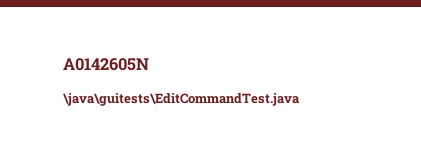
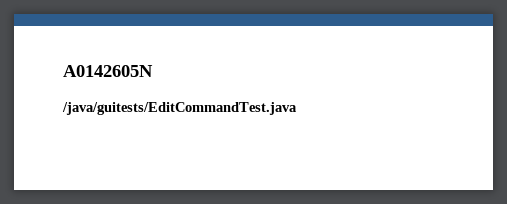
- \java\guitests\EditCommandTest.java
+ /java/guitests/EditCommandTest.java

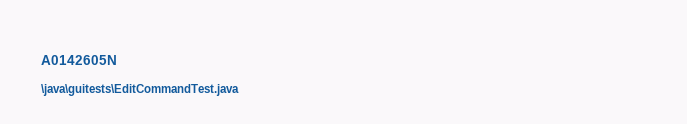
- /java/guitests/EditCommandTest.java
+ \java\guitests\EditCommandTest.java

